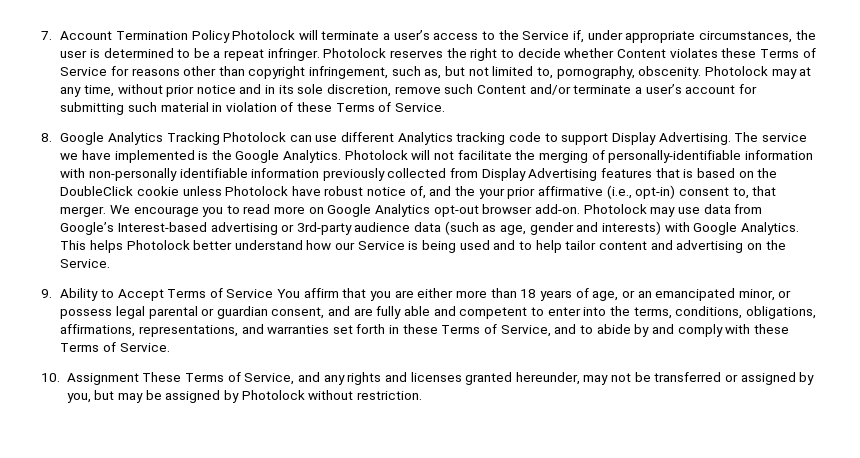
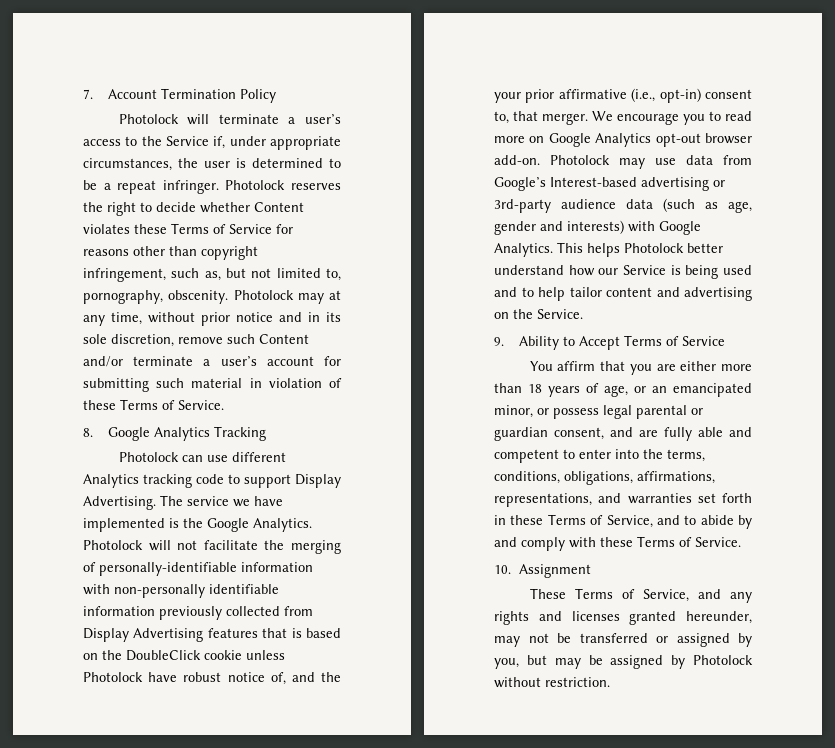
- 7. Account Termination Policy Photolock will terminate a user’s access to the Service if, under appropriate circumstances, the user is determined to be a repeat infringer.
+ 7. Account Termination Policy
+ Photolock will terminate a user’s access to the Service if, under appropriate circumstances, the user is determined to be a repeat infringer.
- 8. Google Analytics Tracking Photolock can use different Analytics tracking code to support Display Advertising.
+ 8. Google Analytics Tracking
+ Photolock can use different Analytics tracking code to support Display Advertising.
- 9. Ability to Accept Terms of Service You affirm that you are either more than 18 years of age, or an emancipated minor, or possess legal parental or guardian consent, and are fully able and competent to enter into the terms, conditions, obligations, affirmations, representations, and warranties set forth in these Terms of Service, and to abide by and comply with these Terms of Service.
+ 9. Ability to Accept Terms of Service
+ You affirm that you are either more than 18 years of age, or an emancipated minor, or possess legal parental or guardian consent, and are fully able and competent to enter into the terms, conditions, obligations, affirmations, representations, and warranties set forth in these Terms of Service, and to abide by and comply with these Terms of Service.
- 10. Assignment These Terms of Service, and any rights and licenses granted hereunder, may not be transferred or assigned by you, but may be assigned by Photolock without restriction.
+ 10. Assignment
+ These Terms of Service, and any rights and licenses granted hereunder, may not be transferred or assigned by you, but may be assigned by Photolock without restriction.

